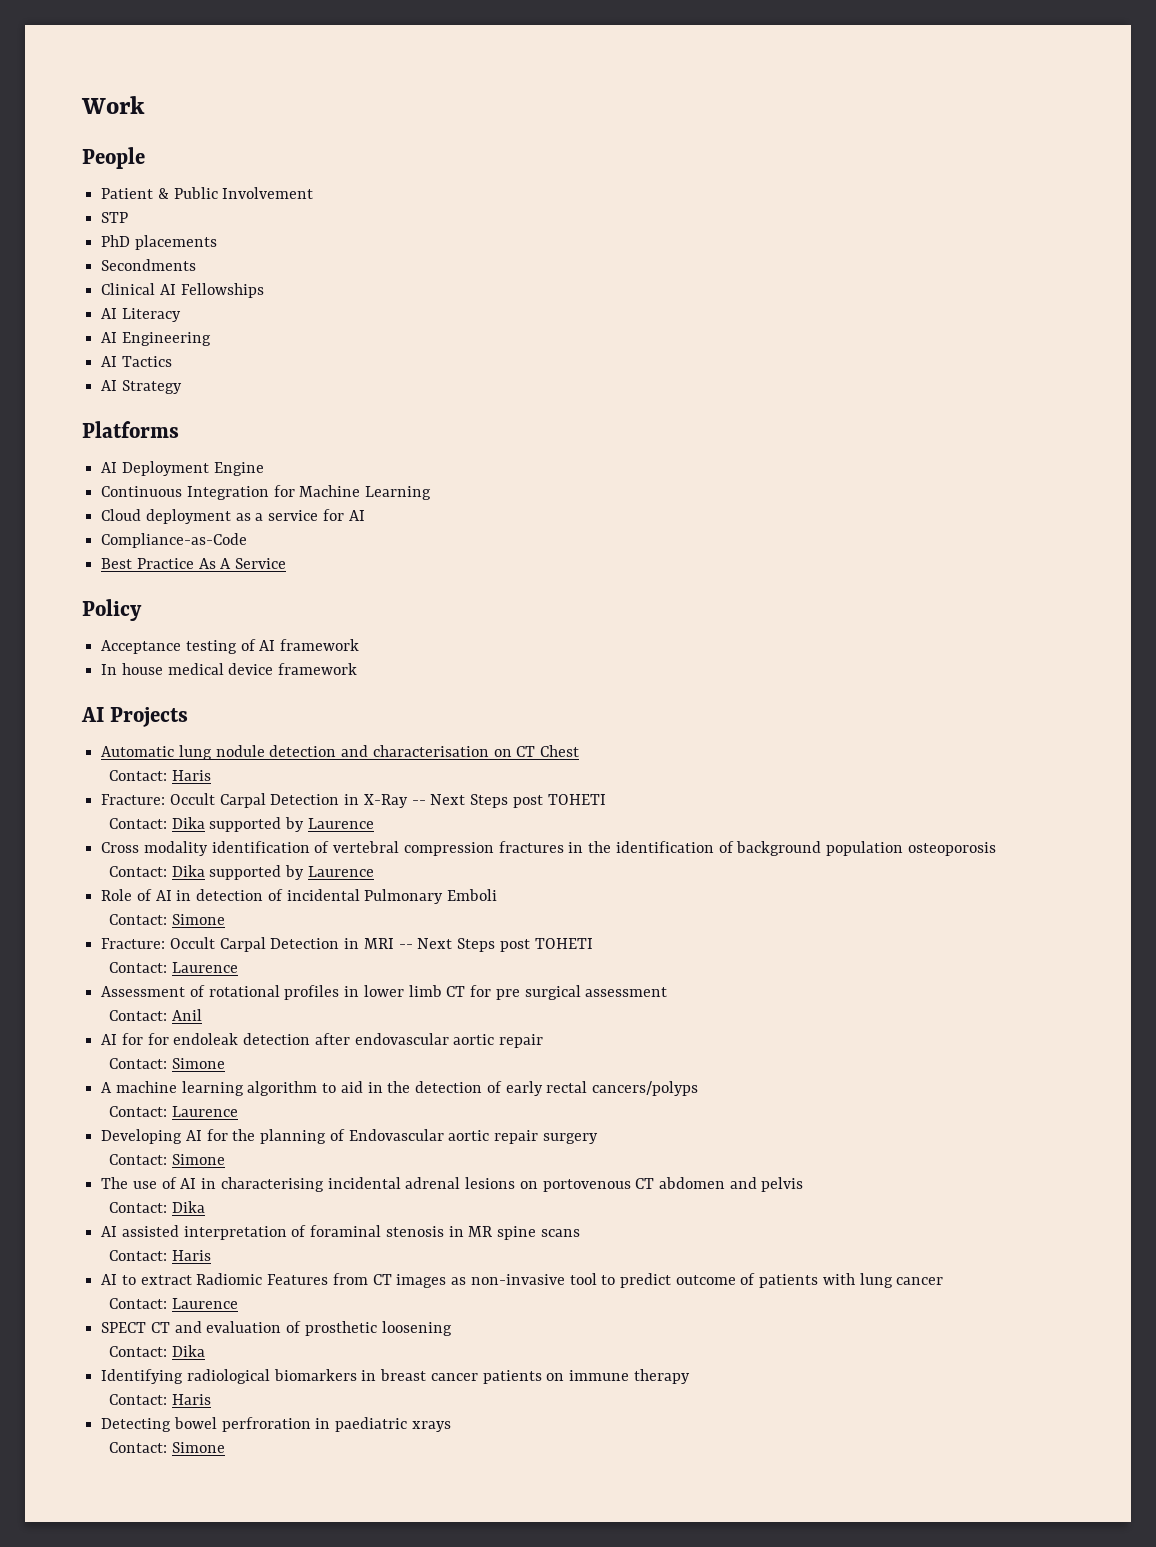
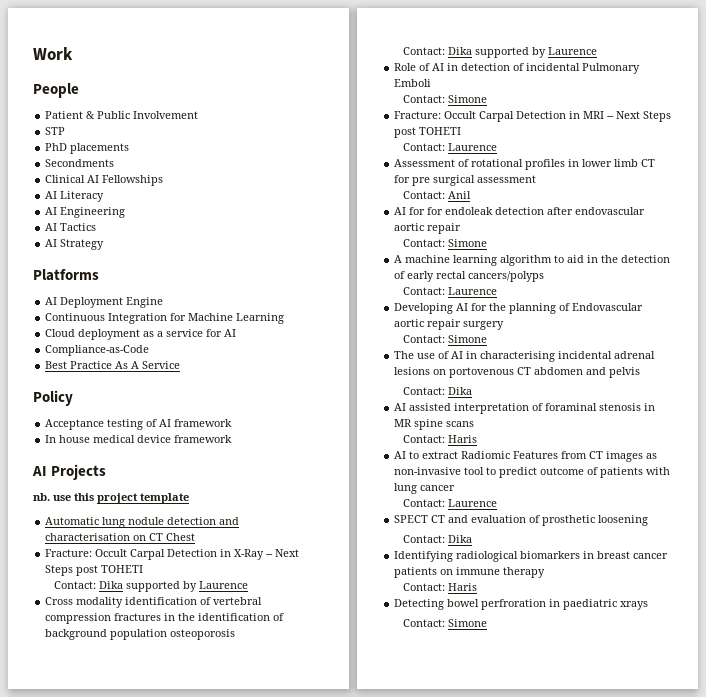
+ nb. use this project template
  Automatic lung nodule detection and characterisation on CT Chest
- Contact: Haris

